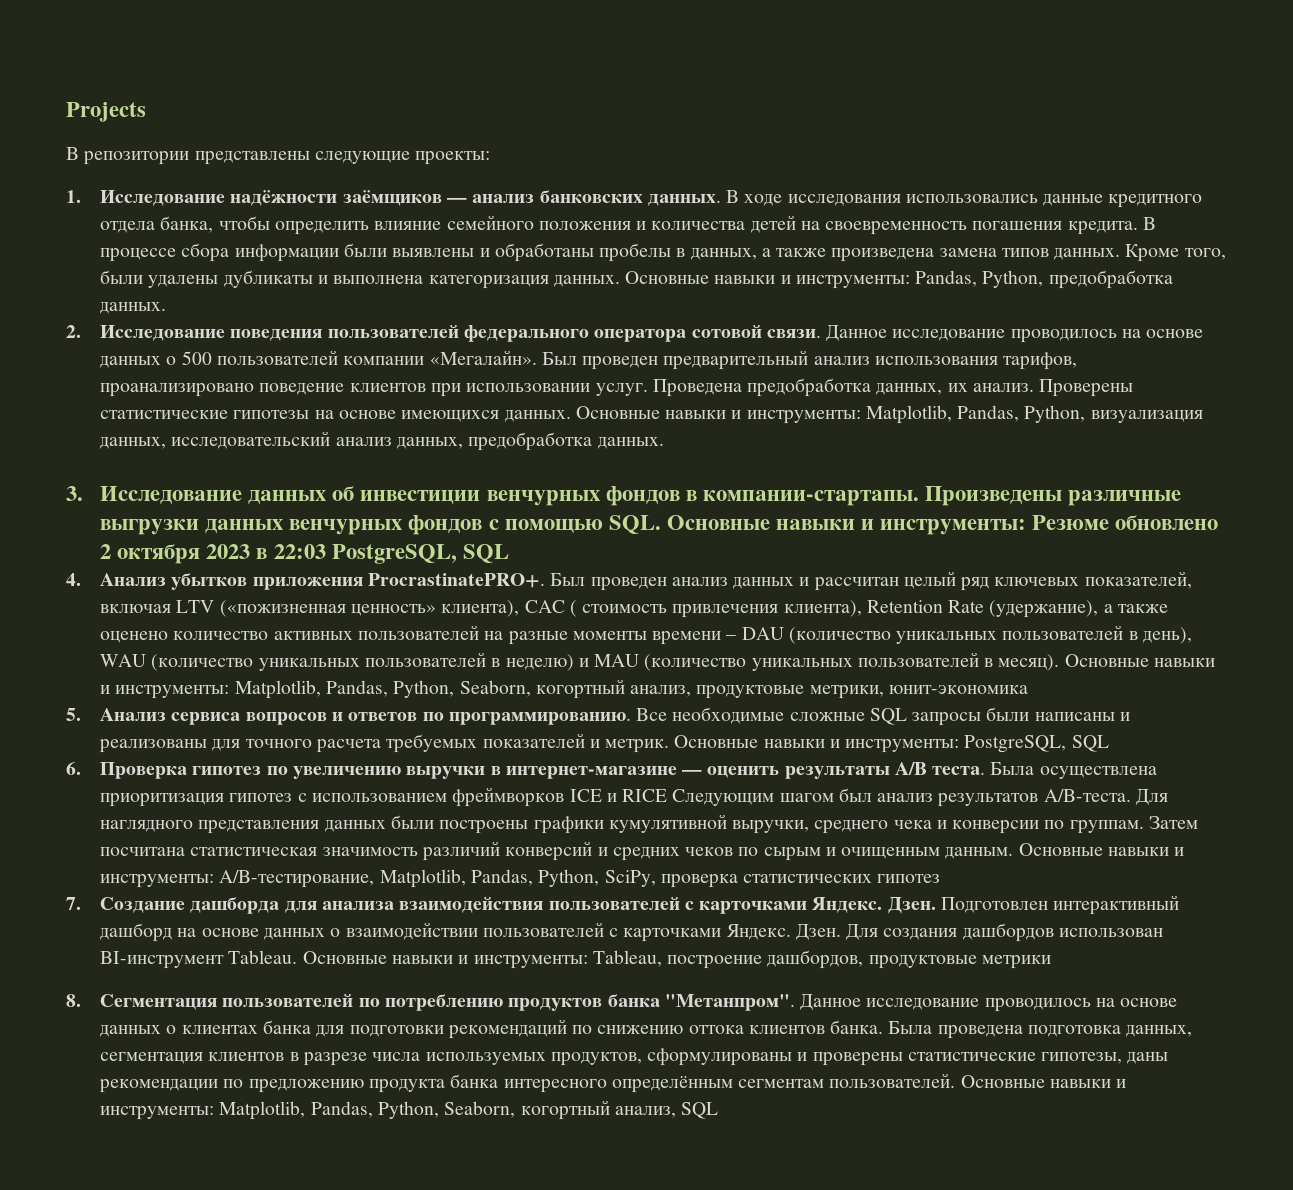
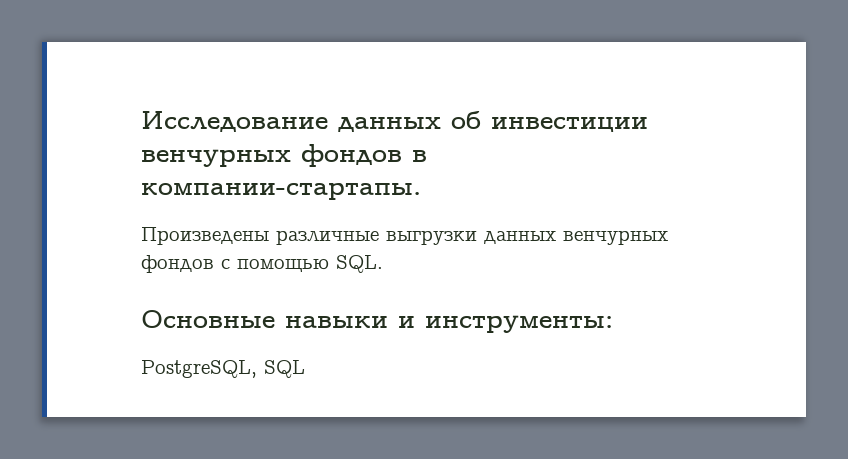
- Projects
- В репозитории представлены следующие проекты:
- 1. Исследование надёжности заёмщиков — анализ банковских данных. В ходе исследования использовались данные кредитного отдела банка, чтобы определить влияние семейного положения и количества детей на своевременность погашения кредита. В процессе сбора информации были выявлены и обработаны пробелы в данных, а также произведена замена типов данных. Кроме того, были удалены дубликаты и выполнена категоризация данных. Основные навыки и инструменты: Pandas, Python, предобработка данных.
- 2. Исследование поведения пользователей федерального оператора сотовой связи. Данное исследование проводилось на основе данных о 500 пользователей компании «Мегалайн». Был проведен предварительный анализ использования тарифов, проанализировано поведение клиентов при использовании услуг. Проведена предобработка данных, их анализ. Проверены статистические гипотезы на основе имеющихся данных. Основные навыки и инструменты: Matplotlib, Pandas, Python, визуализация данных, исследовательский анализ данных, предобработка данных.
- 3. Исследование данных об инвестиции венчурных фондов в компании-стартапы. Произведены различные выгрузки данных венчурных фондов с помощью SQL. Основные навыки и инструменты: Резюме обновлено 2 октября 2023 в 22:03 PostgreSQL, SQL
- 4. Анализ убытков приложения ProcrastinatePRO+. Был проведен анализ данных и рассчитан целый ряд ключевых показателей, включая LTV («пожизненная ценность» клиента), CAC ( стоимость привлечения клиента), Retention Rate (удержание), а также оценено количество активных пользователей на разные моменты времени – DAU (количество уникальных пользователей в день), WAU (количество уникальных пользователей в неделю) и MAU (количество уникальных пользователей в месяц). Основные навыки и инструменты: Matplotlib, Pandas, Python, Seaborn, когортный анализ, продуктовые метрики, юнит-экономика
- 5. Анализ сервиса вопросов и ответов по программированию. Все необходимые сложные SQL запросы были написаны и реализованы для точного расчета требуемых показателей и метрик. Основные навыки и инструменты: PostgreSQL, SQL
- 6. Проверка гипотез по увеличению выручки в интернет-магазине — оценить результаты A/B теста. Была осуществлена приоритизация гипотез с использованием фреймворков ICE и RICE Следующим шагом был анализ результатов A/B-теста. Для наглядного представления данных были построены графики кумулятивной выручки, среднего чека и конверсии по группам. Затем посчитана статистическая значимость различий конверсий и средних чеков по сырым и очищенным данным. Основные навыки и инструменты: A/B-тестирование, Matplotlib, Pandas, Python, SciPy, проверка статистических гипотез
- 7. Создание дашборда для анализа взаимодействия пользователей с карточками Яндекс. Дзен. Подготовлен интерактивный дашборд на основе данных о взаимодействии пользователей с карточками Яндекс. Дзен. Для создания дашбордов использован BI-инструмент Tableau. Основные навыки и инструменты: Tableau, построение дашбордов, продуктовые метрики
- 8. Сегментация пользователей по потреблению продуктов банка "Метанпром". Данное исследование проводилось на основе данных о клиентах банка для подготовки рекомендаций по снижению оттока клиентов банка. Была проведена подготовка данных, сегментация клиентов в разрезе числа используемых продуктов, сформулированы и проверены статистические гипотезы, даны рекомендации по предложению продукта банка интересного определённым сегментам пользователей. Основные навыки и инструменты: Matplotlib, Pandas, Python, Seaborn, когортный анализ, SQL
+ Исследование данных об инвестиции венчурных фондов в компании-стартапы.
+ Произведены различные выгрузки данных венчурных фондов с помощью SQL.
+ Основные навыки и инструменты:
+ PostgreSQL, SQL

